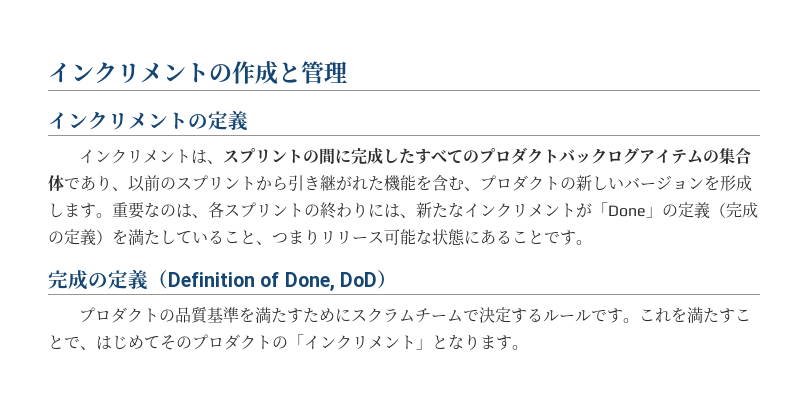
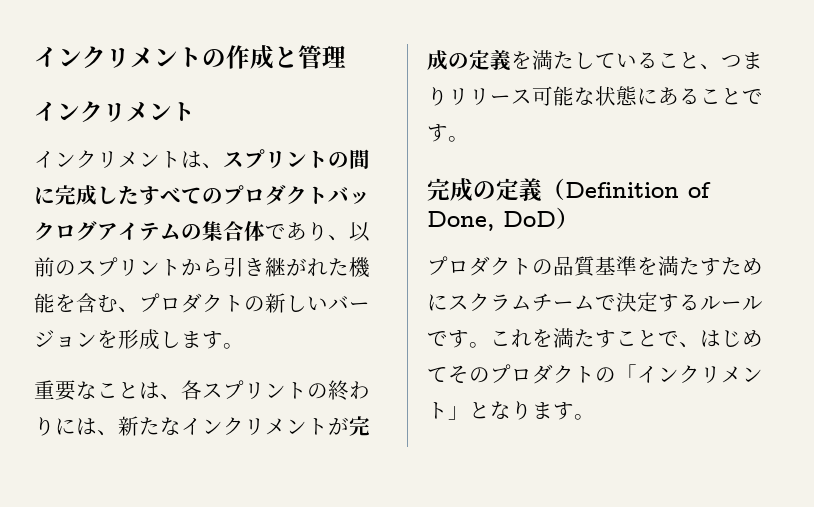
  インクリメントの作成と管理
- インクリメントの定義
+ インクリメント
- インクリメントは、スプリントの間に完成したすべてのプロダクトバックログアイテムの集合体であり、以前のスプリントから引き継がれた機能を含む、プロダクトの新しいバージョンを形成します。重要なのは、各スプリントの終わりには、新たなインクリメントが「Done」の定義（完成の定義）を満たしていること、つまりリリース可能な状態にあることです。
+ インクリメントは、スプリントの間に完成したすべてのプロダクトバックログアイテムの集合体であり、以前のスプリントから引き継がれた機能を含む、プロダクトの新しいバージョンを形成します。
+ 重要なことは、各スプリントの終わりには、新たなインクリメントが完成の定義を満たしていること、つまりリリース可能な状態にあることです。

